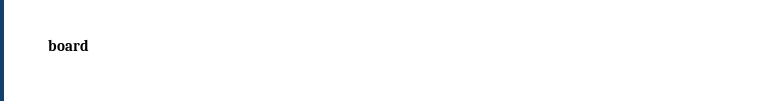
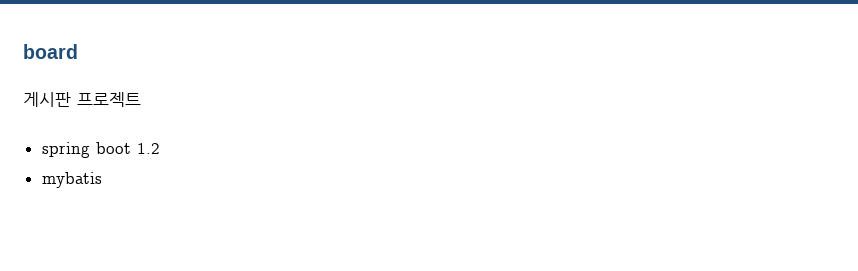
+ 게시판 프로젝트
+ spring boot 1.2
+ mybatis

